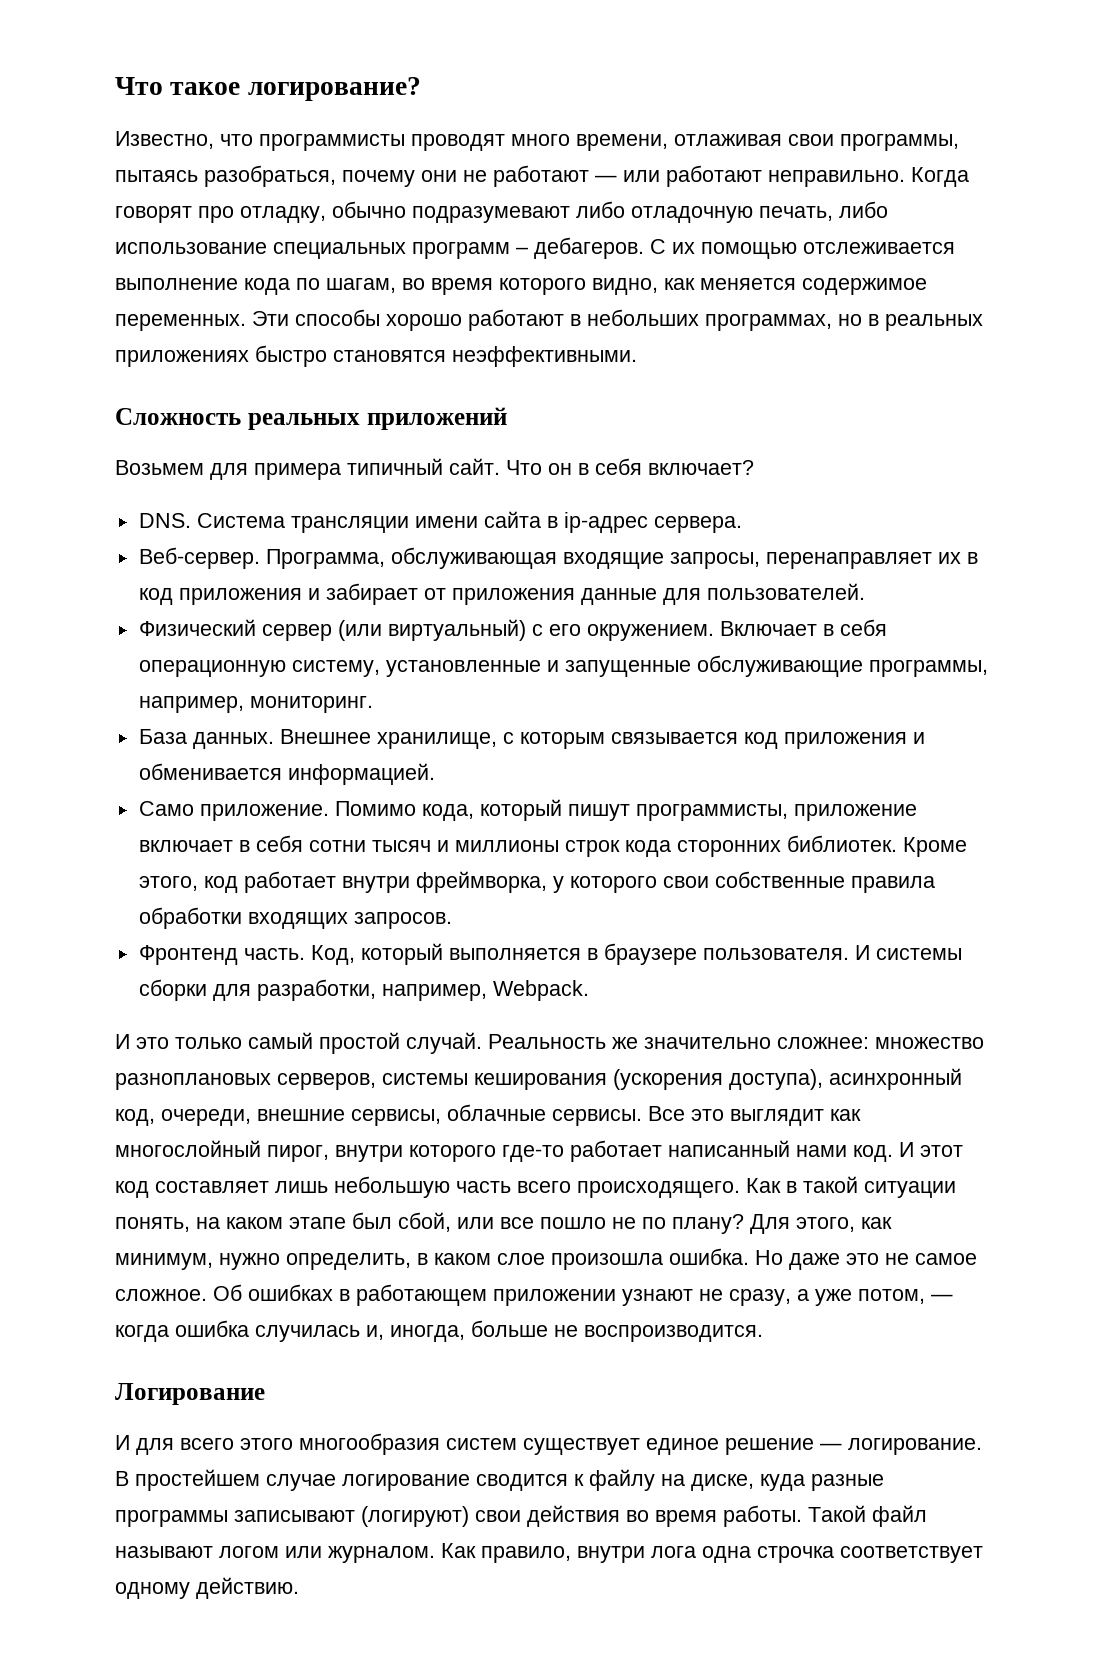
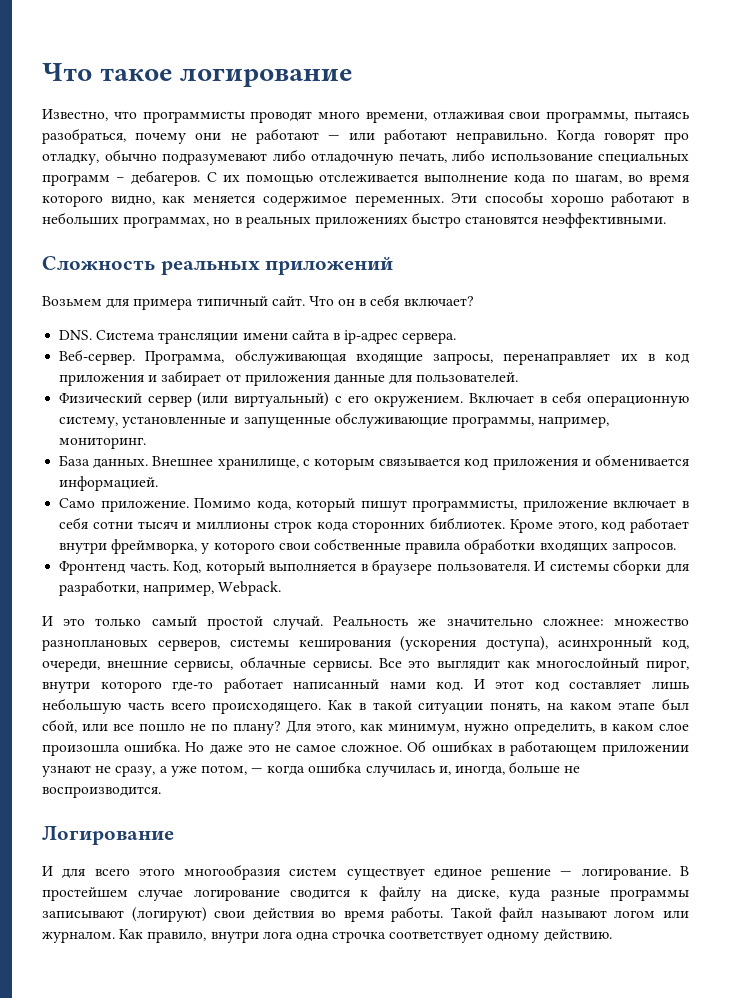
- Что такое логирование?
+ Что такое логирование

